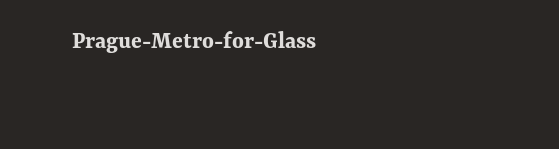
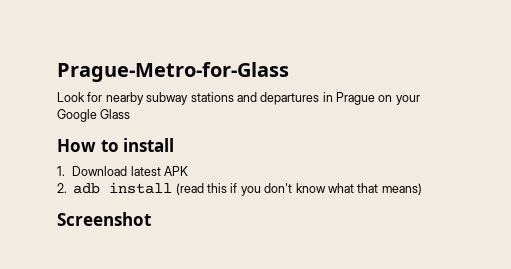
+ Look for nearby subway stations and departures in Prague on your Google Glass
+ How to install
+ 1. Download latest APK
+ 2. adb install (read this if you don't know what that means)
+ Screenshot

